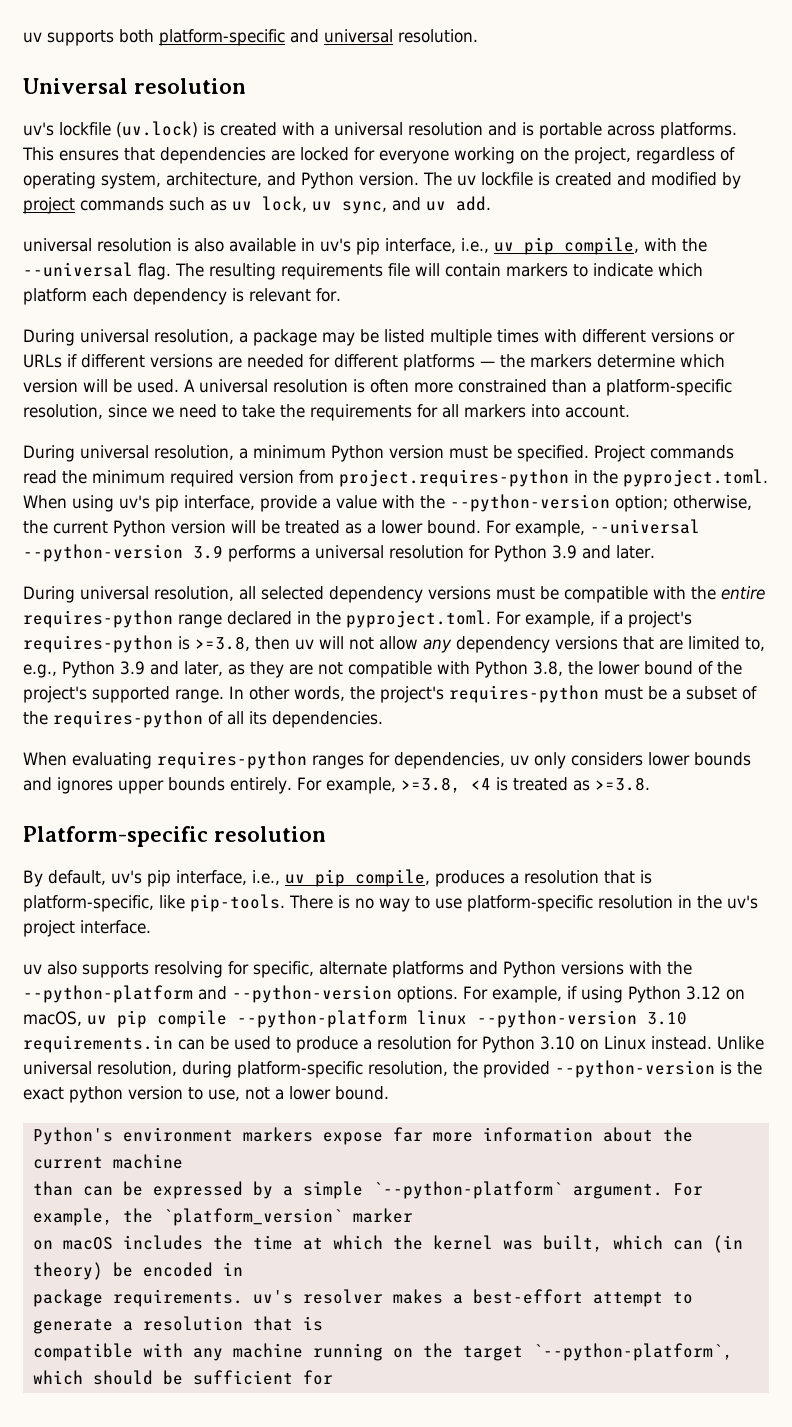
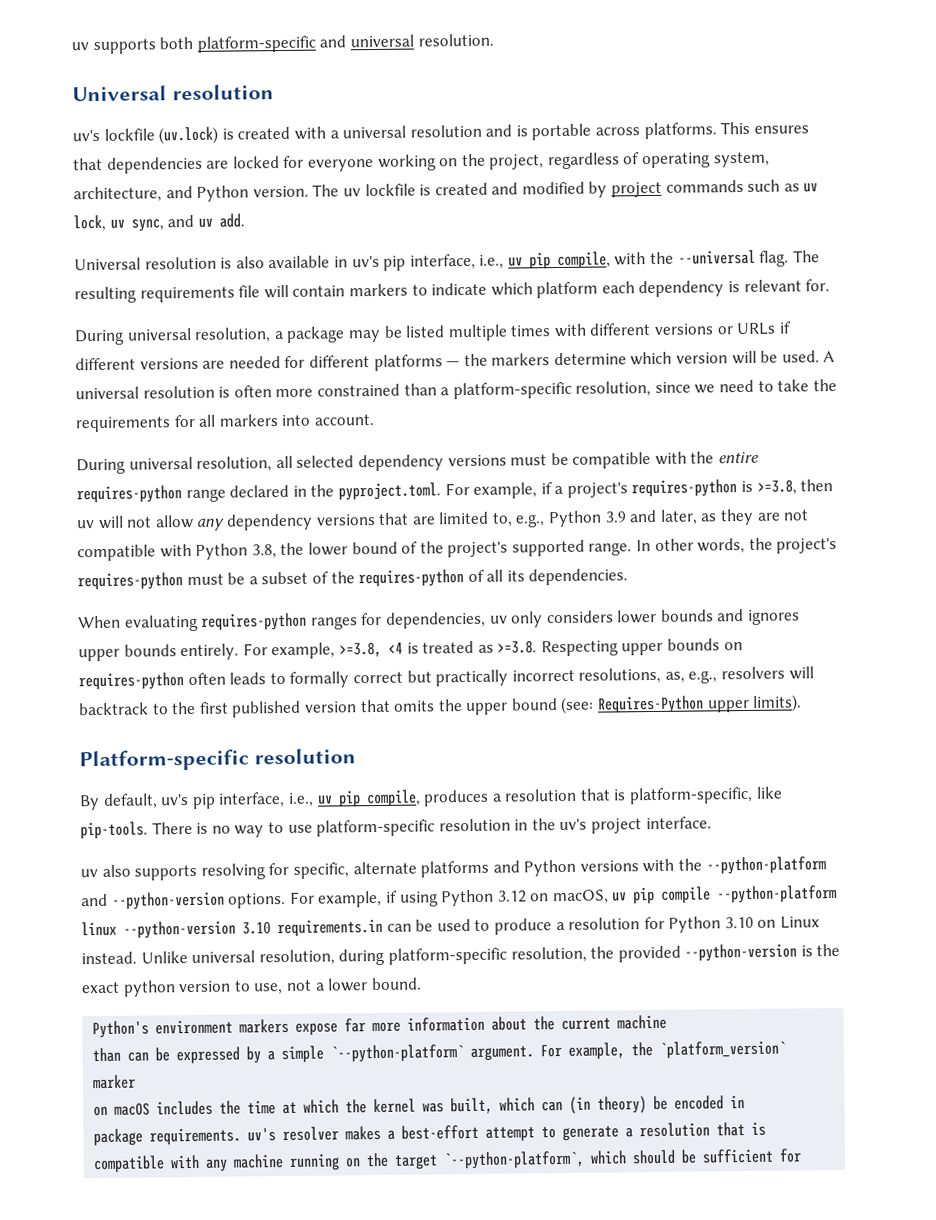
- universal resolution is also available in uv's pip interface, i.e., uv pip compile, with the --universal flag.
+ Universal resolution is also available in uv's pip interface, i.e., uv pip compile, with the --universal flag.
- During universal resolution, a minimum Python version must be specified. Project commands read the minimum required version from project.requires-python in the pyproject.toml. When using uv's pip interface, provide a value with the --python-version option; otherwise, the current Python version will be treated as a lower bound. For example, --universal --python-version 3.9 performs a universal resolution for Python 3.9 and later.
- For example, >=3.8, <4 is treated as >=3.8.
+ For example, >=3.8, <4 is treated as >=3.8. Respecting upper bounds on requires-python often leads to formally correct but practically incorrect resolutions, as, e.g., resolvers will backtrack to the first published version that omits the upper bound (see: Requires-Python upper limits).

